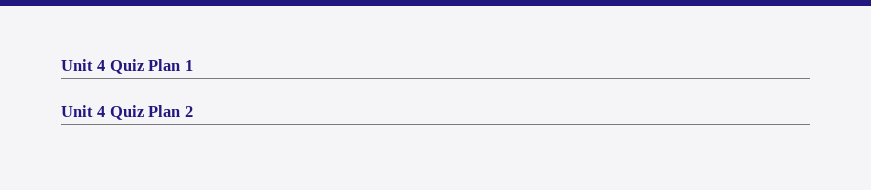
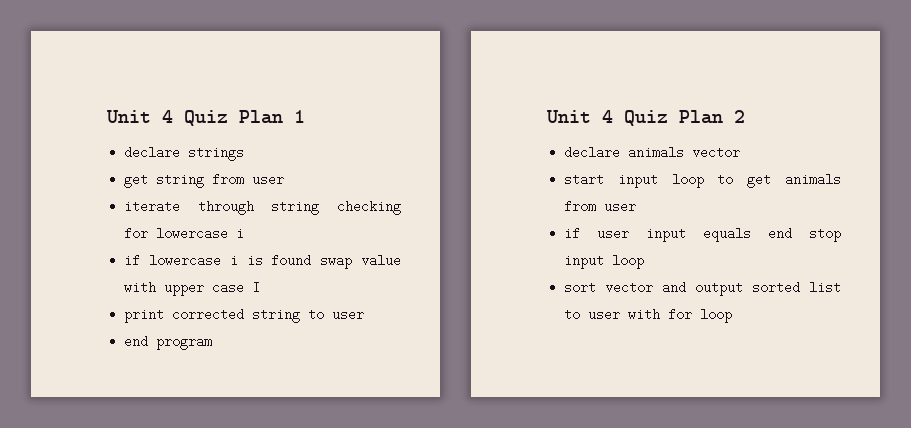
+ declare strings
+ get string from user
+ iterate through string checking for lowercase i
+ if lowercase i is found swap value with upper case I
+ print corrected string to user
+ end program
+ declare animals vector
+ start input loop to get animals from user
+ if user input equals end stop input loop
+ sort vector and output sorted list to user with for loop

